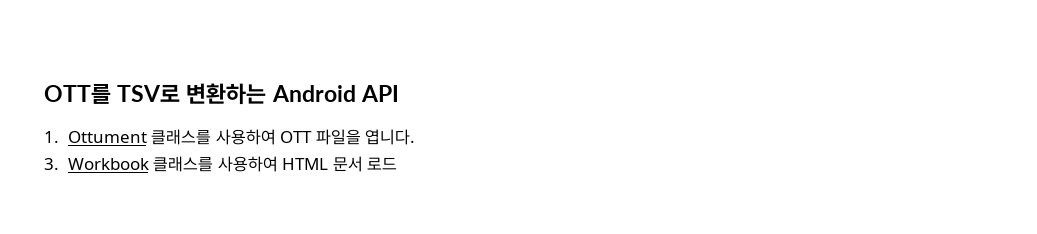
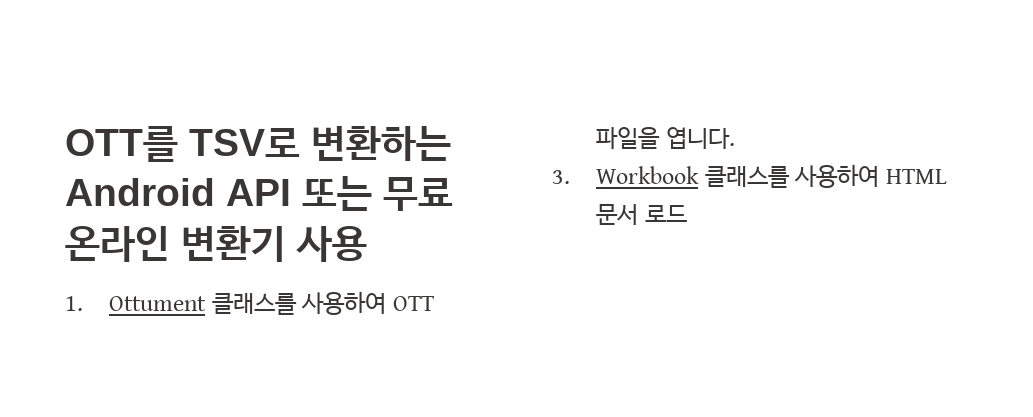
- OTT를 TSV로 변환하는 Android API
+ OTT를 TSV로 변환하는 Android API 또는 무료 온라인 변환기 사용

